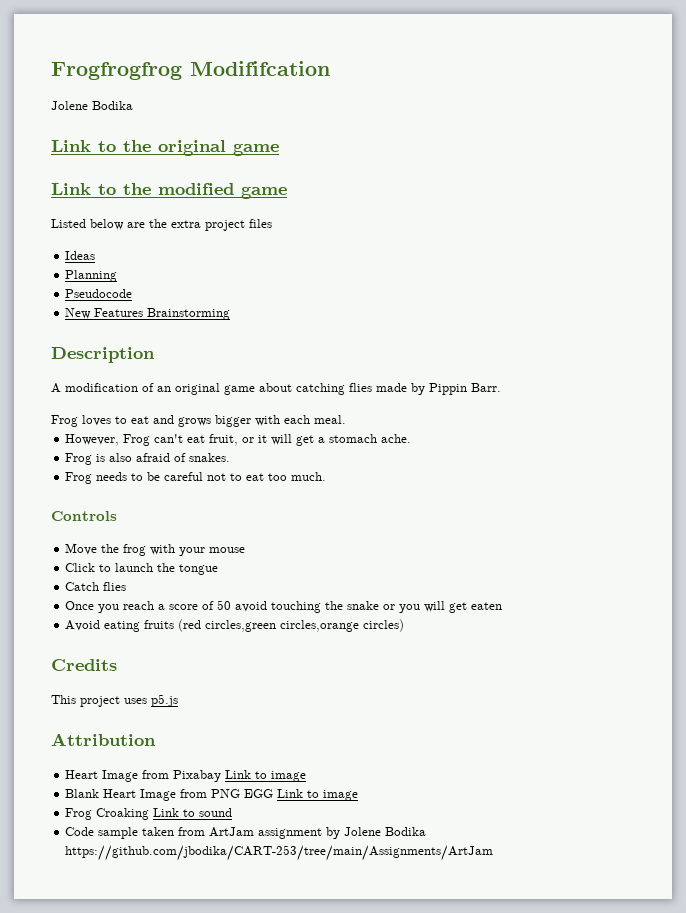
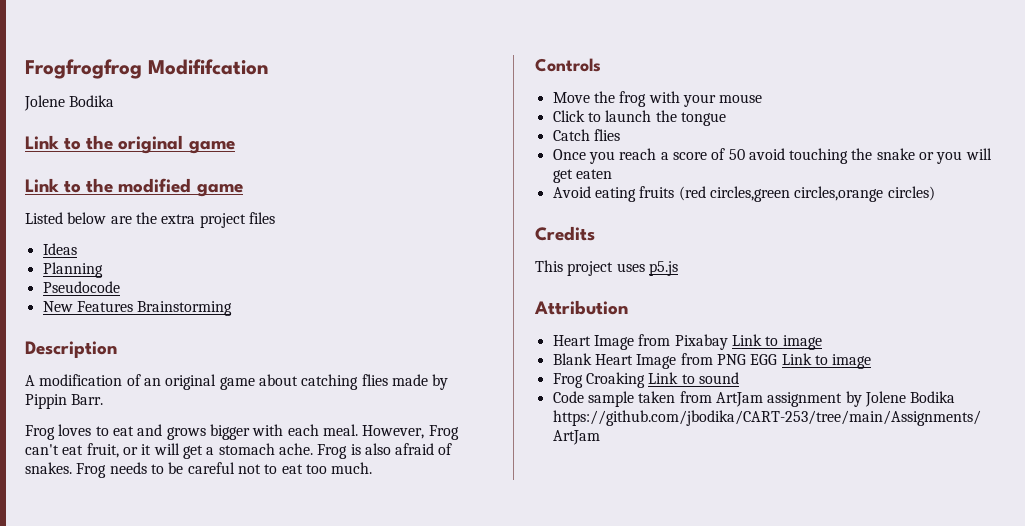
- Frog loves to eat and grows bigger with each meal.
- However, Frog can't eat fruit, or it will get a stomach ache.
- Frog is also afraid of snakes.
- Frog needs to be careful not to eat too much.
+ Frog loves to eat and grows bigger with each meal. However, Frog can't eat fruit, or it will get a stomach ache. Frog is also afraid of snakes. Frog needs to be careful not to eat too much.

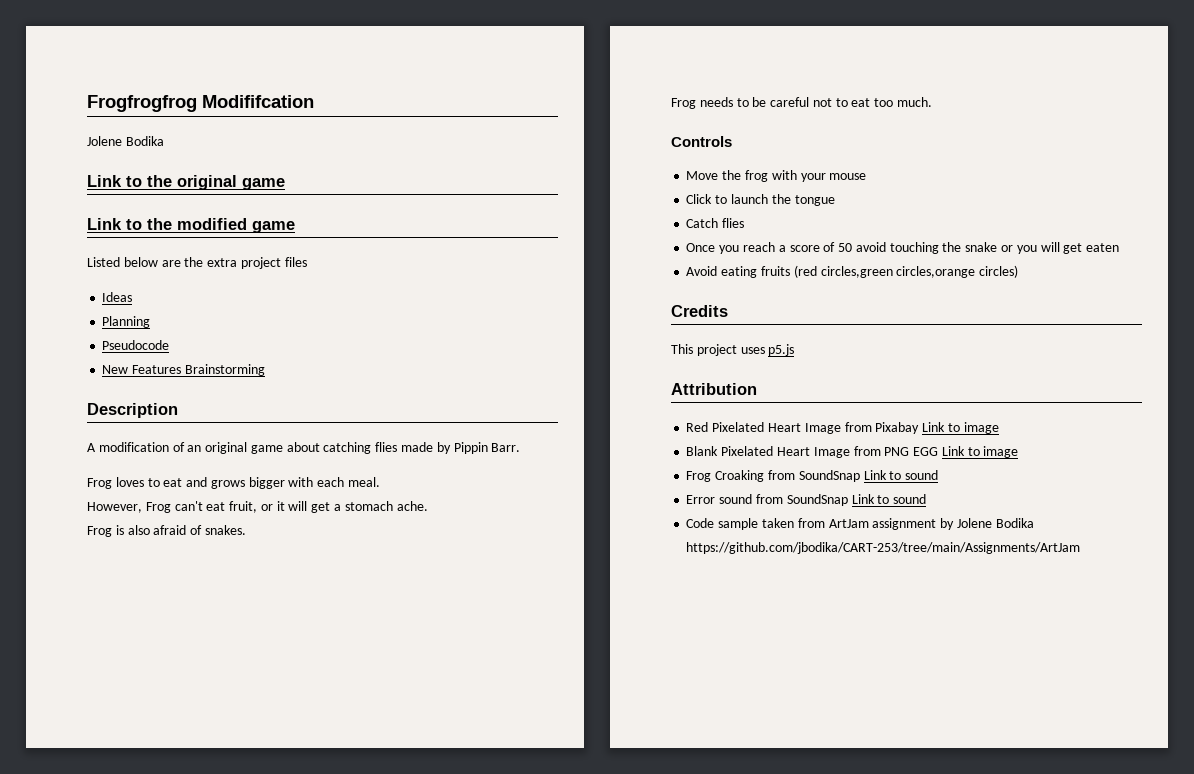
- Frog loves to eat and grows bigger with each meal. However, Frog can't eat fruit, or it will get a stomach ache. Frog is also afraid of snakes. Frog needs to be careful not to eat too much.
+ Frog loves to eat and grows bigger with each meal.
+ However, Frog can't eat fruit, or it will get a stomach ache.
+ Frog is also afraid of snakes.
+ Frog needs to be careful not to eat too much.
- Heart Image from Pixabay Link to image
+ Red Pixelated Heart Image from Pixabay Link to image
- Blank Heart Image from PNG EGG Link to image
+ Blank Pixelated Heart Image from PNG EGG Link to image
- Frog Croaking Link to sound
+ Frog Croaking from SoundSnap Link to sound
+ Error sound from SoundSnap Link to sound

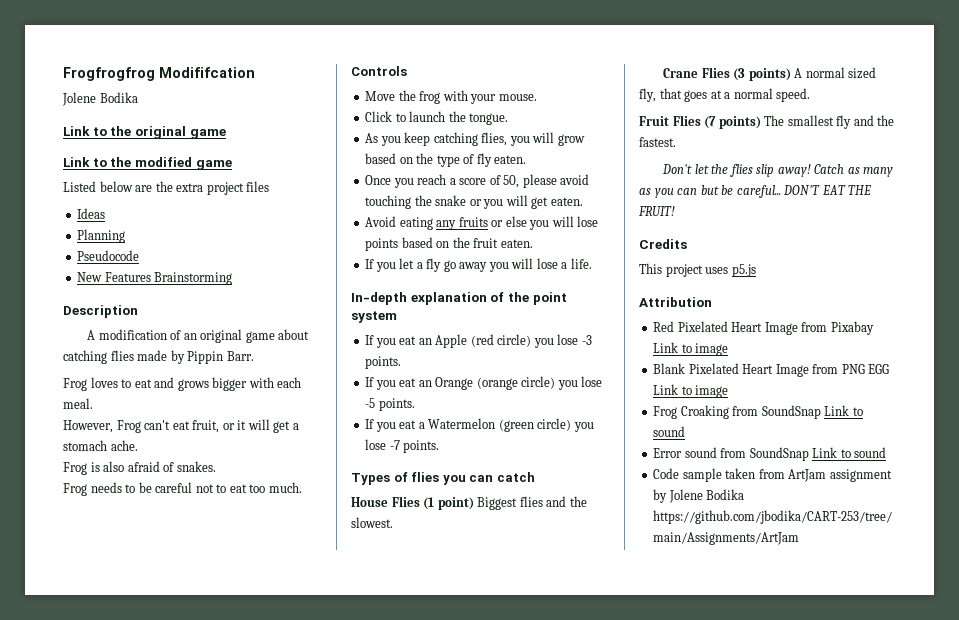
- Move the frog with your mouse
+ Move the frog with your mouse.
- Click to launch the tongue
- Catch flies
+ Click to launch the tongue.
+ As you keep catching flies, you will grow based on the type of fly eaten.
- Once you reach a score of 50 avoid touching the snake or you will get eaten
+ Once you reach a score of 50, please avoid touching the snake or you will get eaten.
- Avoid eating fruits (red circles,green circles,orange circles)
+ Avoid eating any fruits or else you will lose points based on the fruit eaten.
+ If you let a fly go away you will lose a life.
+ In-depth explanation of the point system
+ If you eat an Apple (red circle) you lose -3 points.
+ If you eat an Orange (orange circle) you lose -5 points.
+ If you eat a Watermelon (green circle) you lose -7 points.
+ Types of flies you can catch
+ House Flies (1 point) Biggest flies and the slowest.
+ Crane Flies (3 points) A normal sized fly, that goes at a normal speed.
+ Fruit Flies (7 points) The smallest fly and the fastest.
+ Don't let the flies slip away! Catch as many as you can but be careful... DON'T EAT THE FRUIT!

